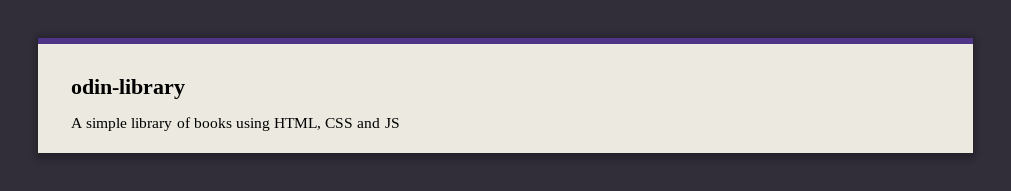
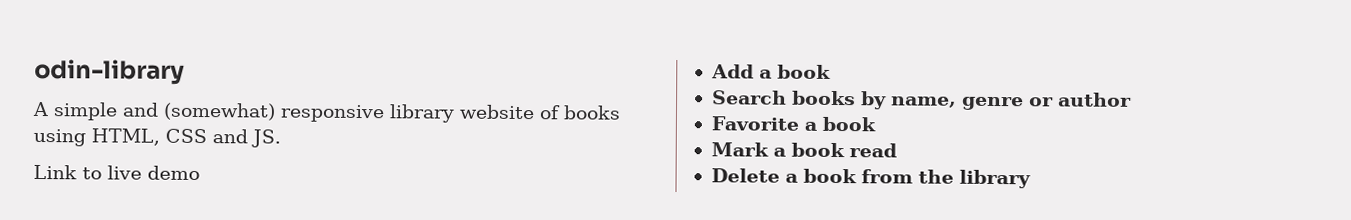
- A simple library of books using HTML, CSS and JS
+ A simple and (somewhat) responsive library website of books using HTML, CSS and JS.
+ Link to live demo
+ Add a book
+ Search books by name, genre or author
+ Favorite a book
+ Mark a book read
+ Delete a book from the library

